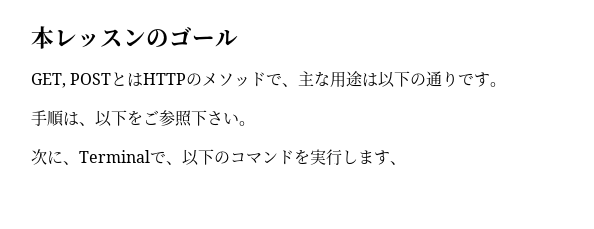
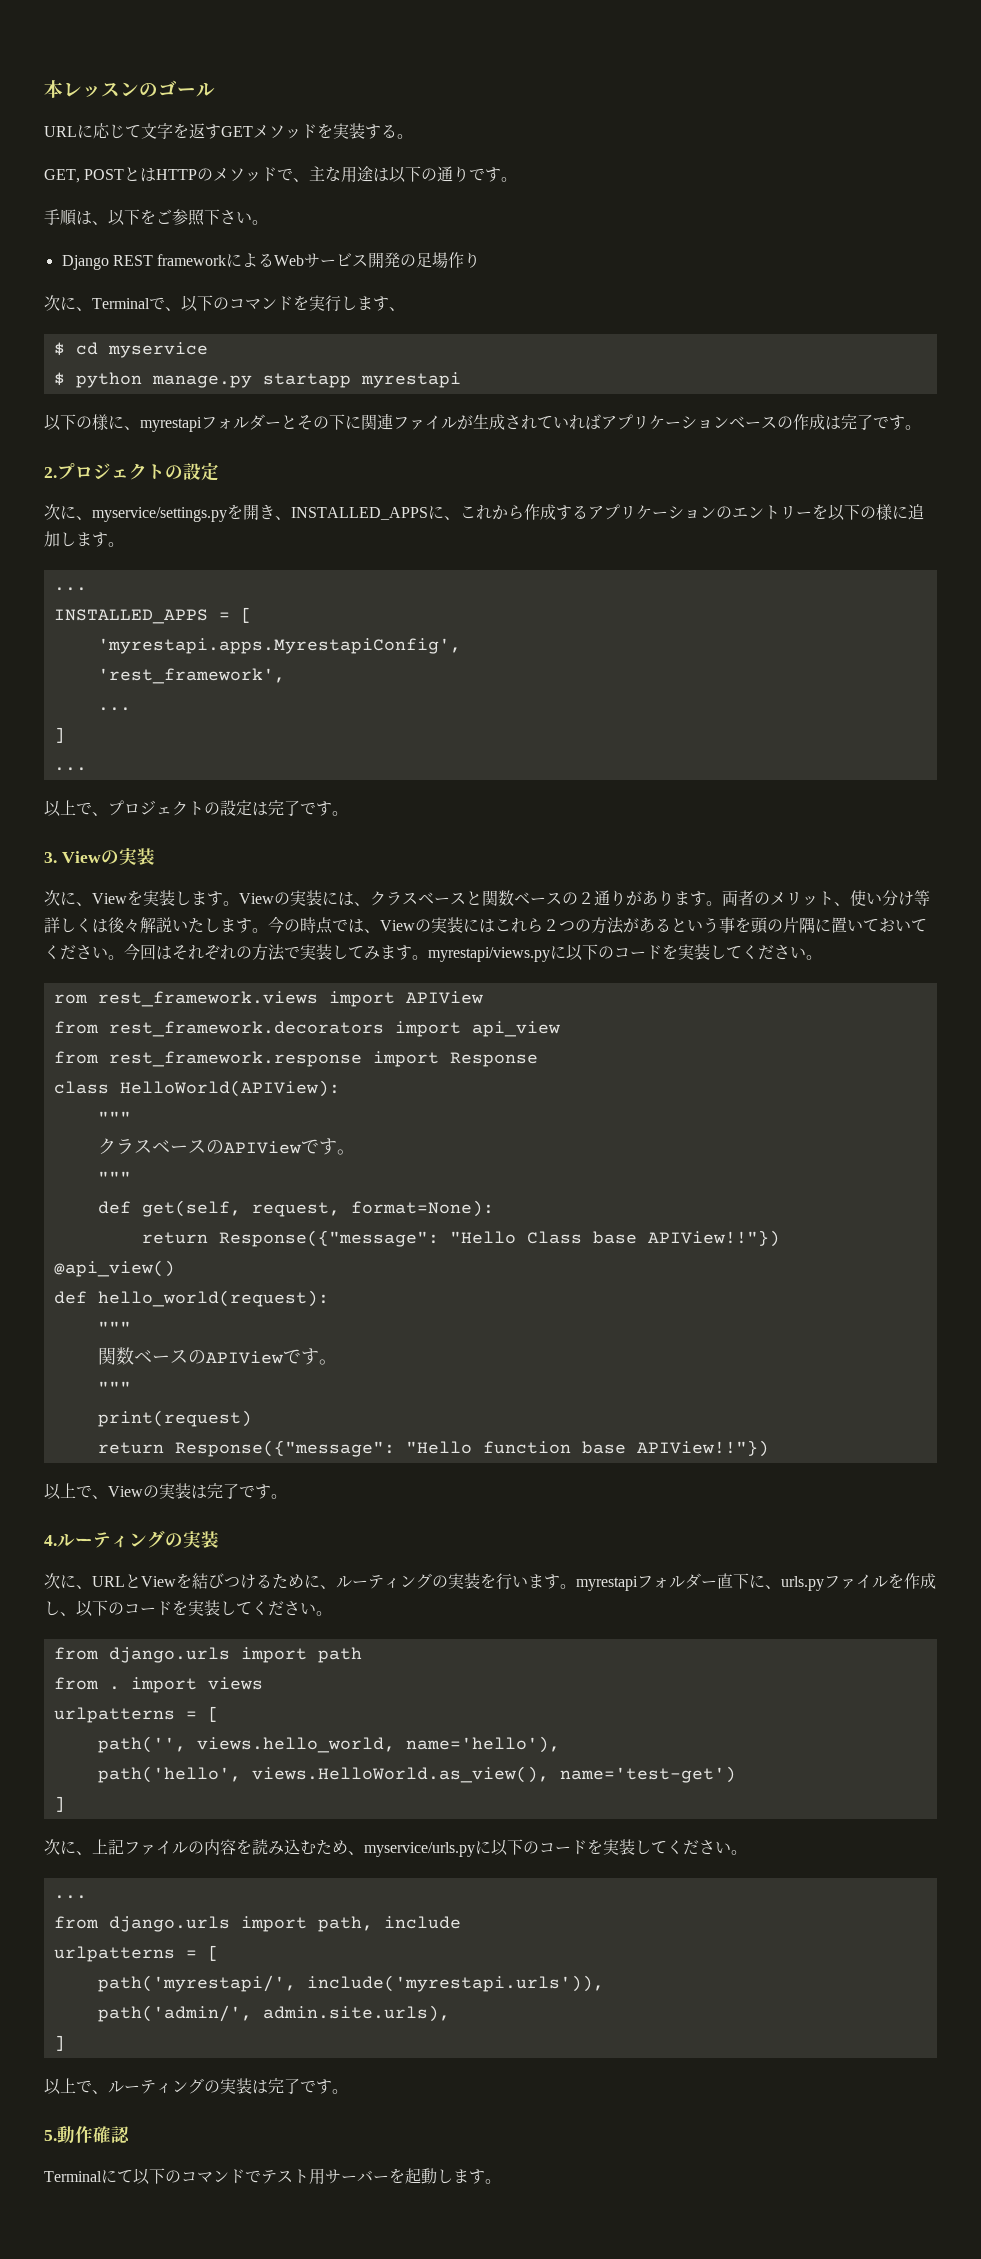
+ URLに応じて文字を返すGETメソッドを実装する。
+ Django REST frameworkによるWebサービス開発の足場作り
+ $ cd myservice
+ $ python manage.py startapp myrestapi
+ 以下の様に、myrestapiフォルダーとその下に関連ファイルが生成されていればアプリケーションベースの作成は完了です。
+ 2.プロジェクトの設定
+ 次に、myservice/settings.pyを開き、INSTALLED_APPSに、これから作成するアプリケーションのエントリーを以下の様に追加します。
+ ...
+ INSTALLED_APPS = [
+ 'myrestapi.apps.MyrestapiConfig',
+ 'rest_framework',
+ ...
+ ]
+ ...
+ 以上で、プロジェクトの設定は完了です。
+ 3. Viewの実装
+ 次に、Viewを実装します。Viewの実装には、クラスベースと関数ベースの２通りがあります。両者のメリット、使い分け等詳しくは後々解説いたします。今の時点では、Viewの実装にはこれら２つの方法があるという事を頭の片隅に置いておいてください。今回はそれぞれの方法で実装してみます。myrestapi/views.pyに以下のコードを実装してください。
+ rom rest_framework.views import APIView
+ from rest_framework.decorators import api_view
+ from rest_framework.response import Response
+ class HelloWorld(APIView):
+ """
+ クラスベースのAPIViewです。
+ """
+ def get(self, request, format=None):
+ return Response({"message": "Hello Class base APIView!!"})
+ @api_view()
+ def hello_world(request):
+ """
+ 関数ベースのAPIViewです。
+ """
+ print(request)
+ return Response({"message": "Hello function base APIView!!"})
+ 以上で、Viewの実装は完了です。
+ 4.ルーティングの実装
+ 次に、URLとViewを結びつけるために、ルーティングの実装を行います。myrestapiフォルダー直下に、urls.pyファイルを作成し、以下のコードを実装してください。
+ from django.urls import path
+ from . import views
+ urlpatterns = [
+ path('', views.hello_world, name='hello'),
+ path('hello', views.HelloWorld.as_view(), name='test-get')
+ ]
+ 次に、上記ファイルの内容を読み込むため、myservice/urls.pyに以下のコードを実装してください。
+ ...
+ from django.urls import path, include
+ urlpatterns = [
+ path('myrestapi/', include('myrestapi.urls')),
+ path('admin/', admin.site.urls),
+ ]
+ 以上で、ルーティングの実装は完了です。
+ 5.動作確認
+ Terminalにて以下のコマンドでテスト用サーバーを起動します。

